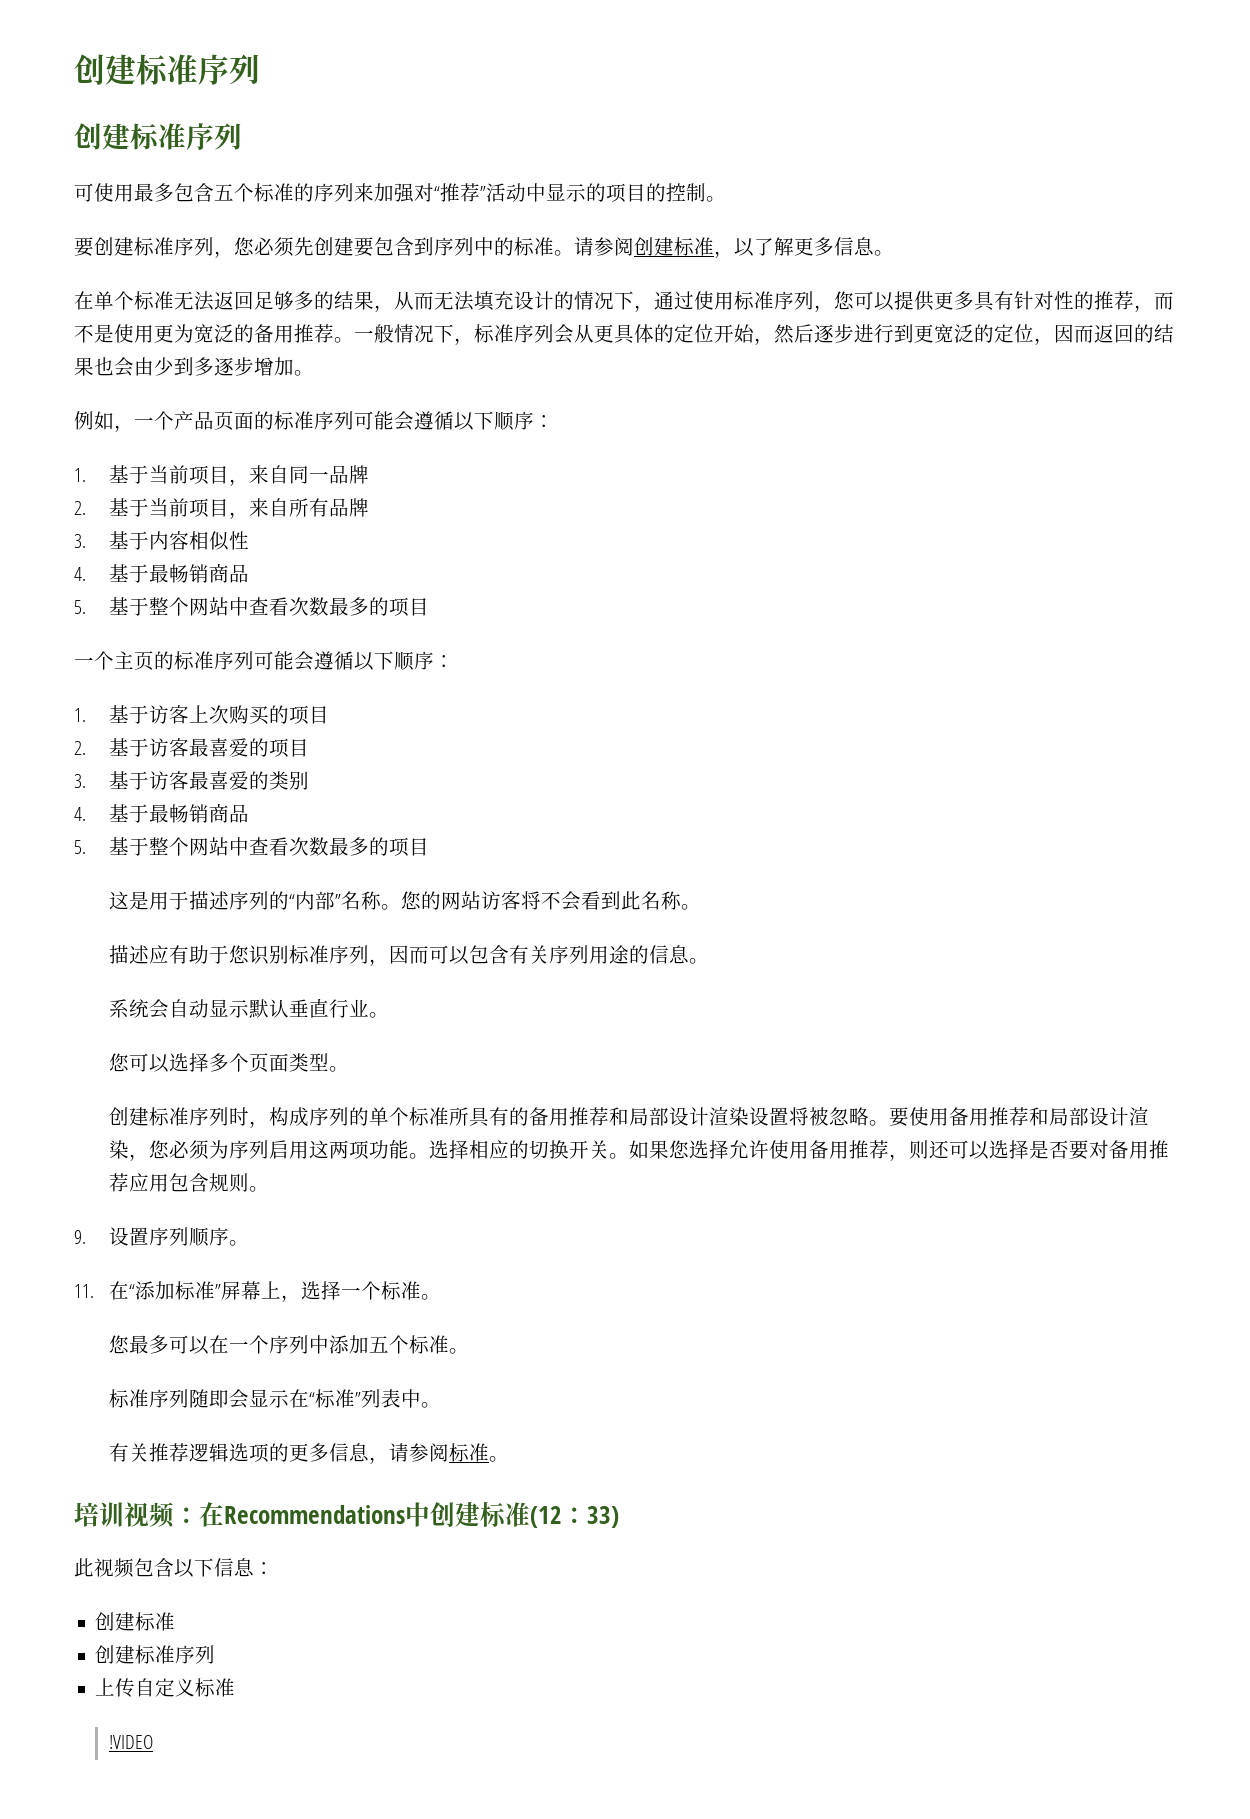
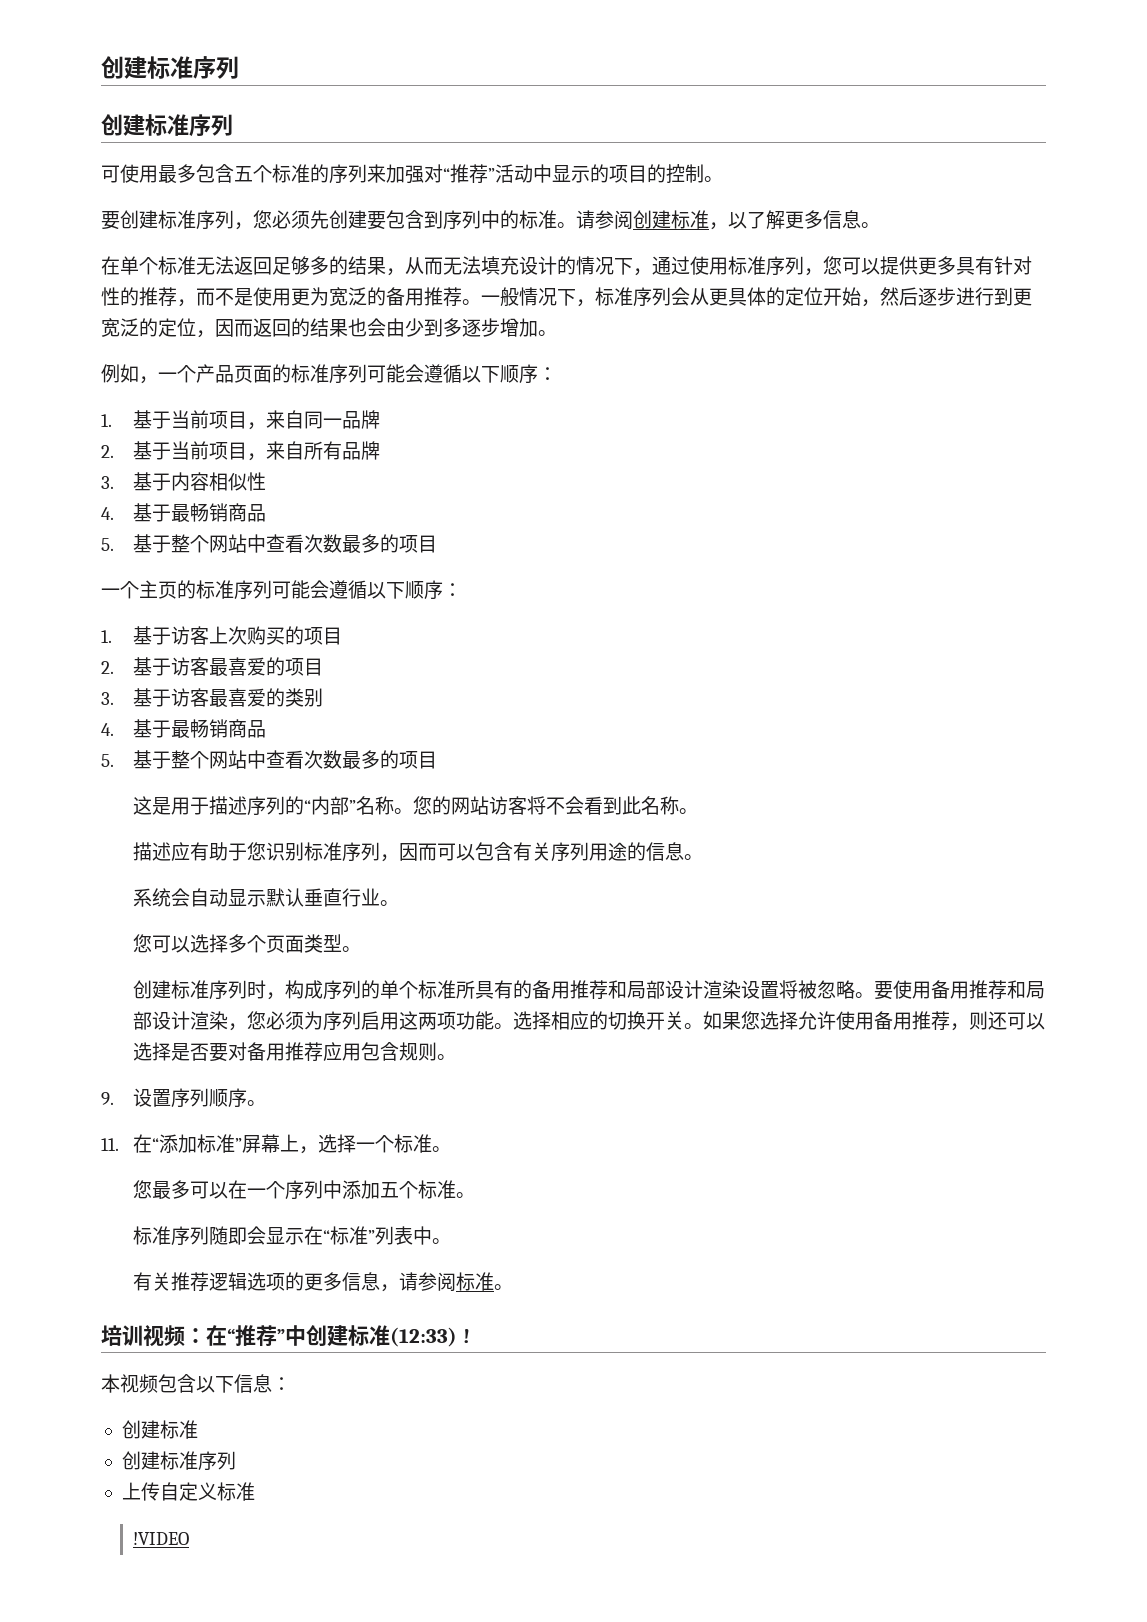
- 培训视频：在Recommendations中创建标准(12：33)
- 此视频包含以下信息：
+ 培训视频：在“推荐”中创建标准(12:33) !
+ 本视频包含以下信息：

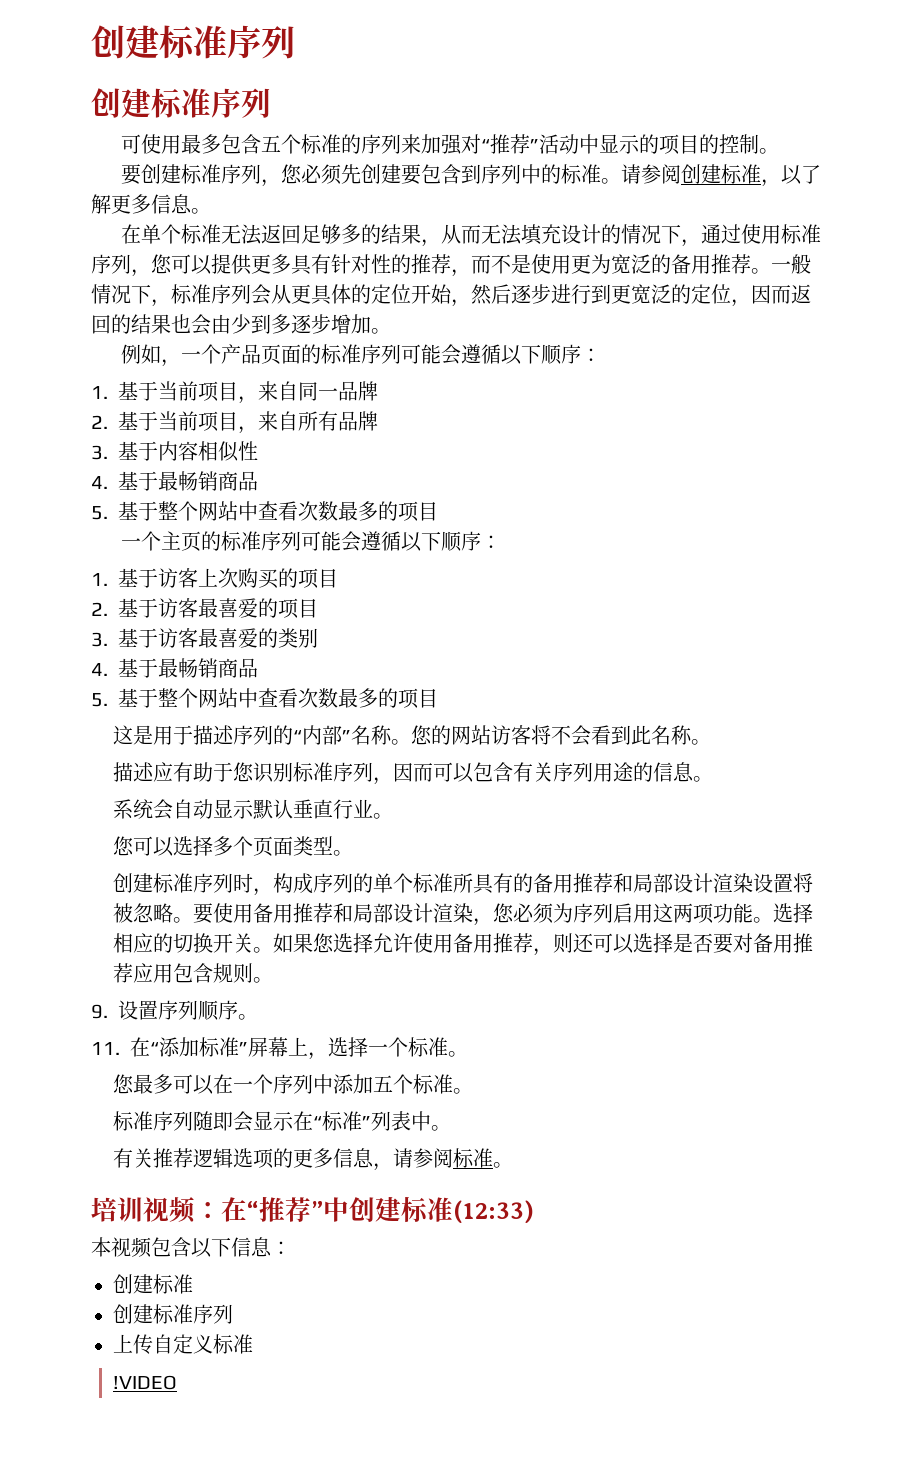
- 培训视频：在“推荐”中创建标准(12:33) !
+ 培训视频：在“推荐”中创建标准(12:33)

